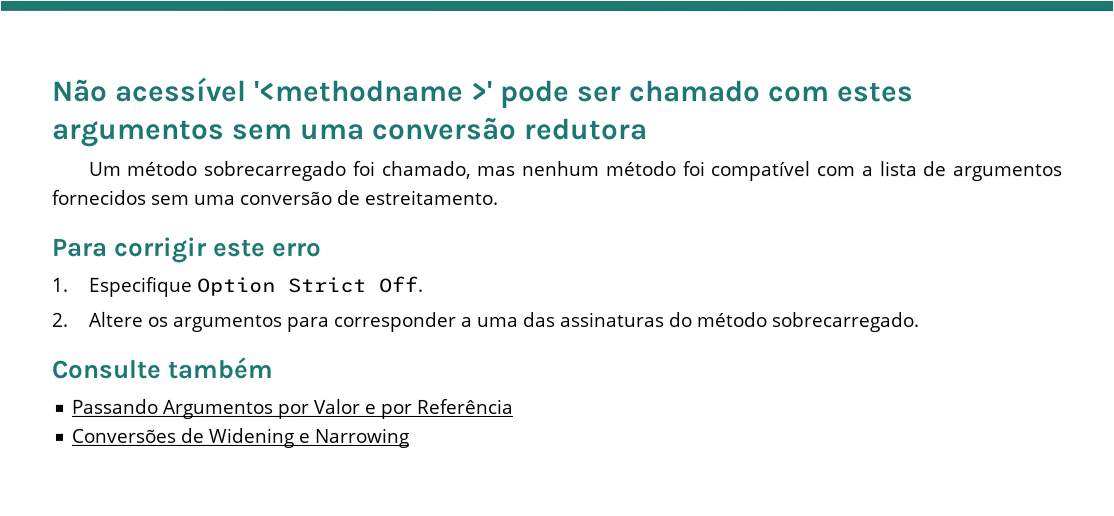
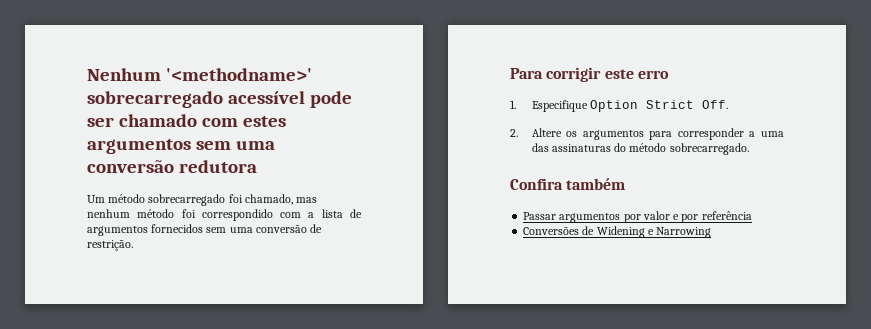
- Não acessível '<methodname >' pode ser chamado com estes argumentos sem uma conversão redutora
+ Nenhum '<methodname>' sobrecarregado acessível pode ser chamado com estes argumentos sem uma conversão redutora
- Um método sobrecarregado foi chamado, mas nenhum método foi compatível com a lista de argumentos fornecidos sem uma conversão de estreitamento.
+ Um método sobrecarregado foi chamado, mas nenhum método foi correspondido com a lista de argumentos fornecidos sem uma conversão de restrição.
- Consulte também
+ Confira também
- Passando Argumentos por Valor e por Referência
+ Passar argumentos por valor e por referência

